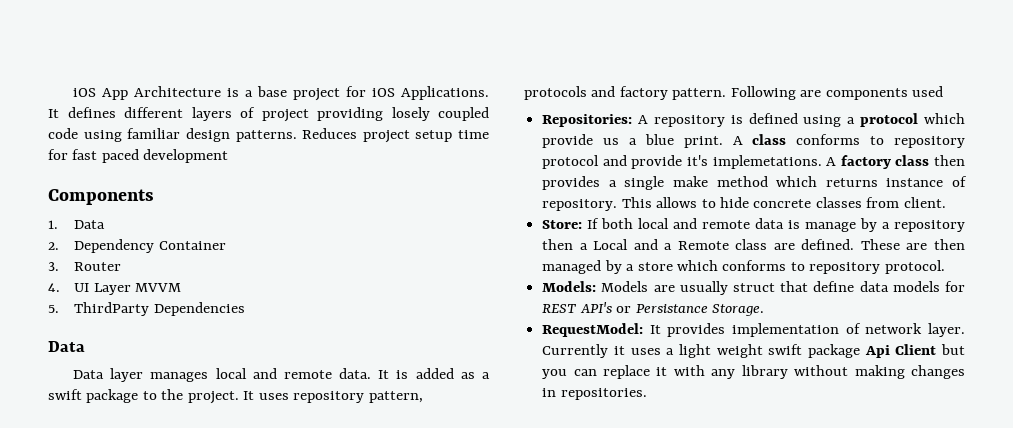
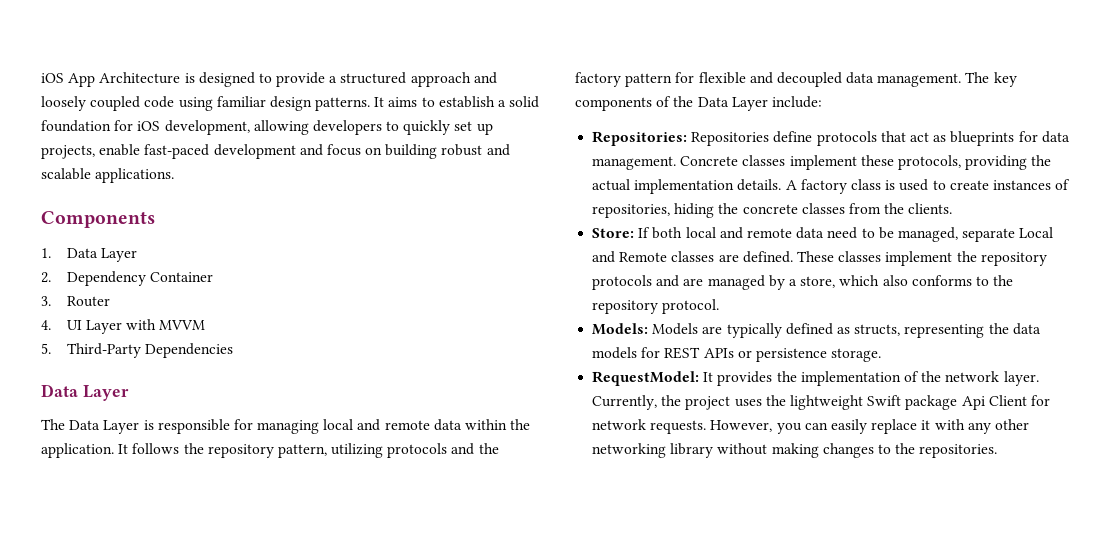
- iOS App Architecture is a base project for iOS Applications. It defines different layers of project providing losely coupled code using familiar design patterns.
+ iOS App Architecture is designed to provide a structured approach and loosely coupled code using familiar design patterns.
- Reduces project setup time for fast paced development
+ It aims to establish a solid foundation for iOS development, allowing developers to quickly set up projects, enable fast-paced development and focus on building robust and scalable applications.
- 1. Data
+ 1. Data Layer
- 4. UI Layer MVVM
+ 4. UI Layer with MVVM
- 5. ThirdParty Dependencies
- Data
- Data layer manages local and remote data. It is added as a swift package to the project. It uses repository pattern, protocols and factory pattern. Following are components used
- Repositories: A repository is defined using a protocol which provide us a blue print. A class conforms to repository protocol and provide it's implemetations. A factory class then provides a single make method which returns instance of repository. This allows to hide concrete classes from client.
+ 5. Third-Party Dependencies
+ Data Layer
+ The Data Layer is responsible for managing local and remote data within the application. It follows the repository pattern, utilizing protocols and the factory pattern for flexible and decoupled data management. The key components of the Data Layer include:
+ Repositories: Repositories define protocols that act as blueprints for data management. Concrete classes implement these protocols, providing the actual implementation details. A factory class is used to create instances of repositories, hiding the concrete classes from the clients.
- Store: If both local and remote data is manage by a repository then a Local and a Remote class are defined. These are then managed by a store which conforms to repository protocol.
+ Store: If both local and remote data need to be managed, separate Local and Remote classes are defined. These classes implement the repository protocols and are managed by a store, which also conforms to the repository protocol.
- Models: Models are usually struct that define data models for REST API's or Persistance Storage.
+ Models: Models are typically defined as structs, representing the data models for REST APIs or persistence storage.
- RequestModel: It provides implementation of network layer.
+ RequestModel: It provides the implementation of the network layer.
- Currently it uses a light weight swift package Api Client but you can replace it with any library without making changes in repositories.
+ Currently, the project uses the lightweight Swift package Api Client for network requests. However, you can easily replace it with any other networking library without making changes to the repositories.

